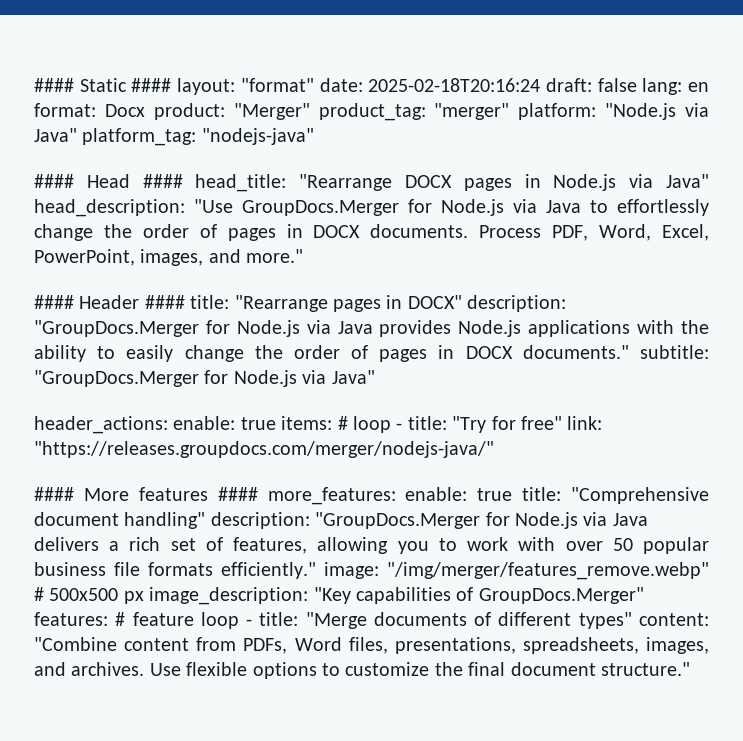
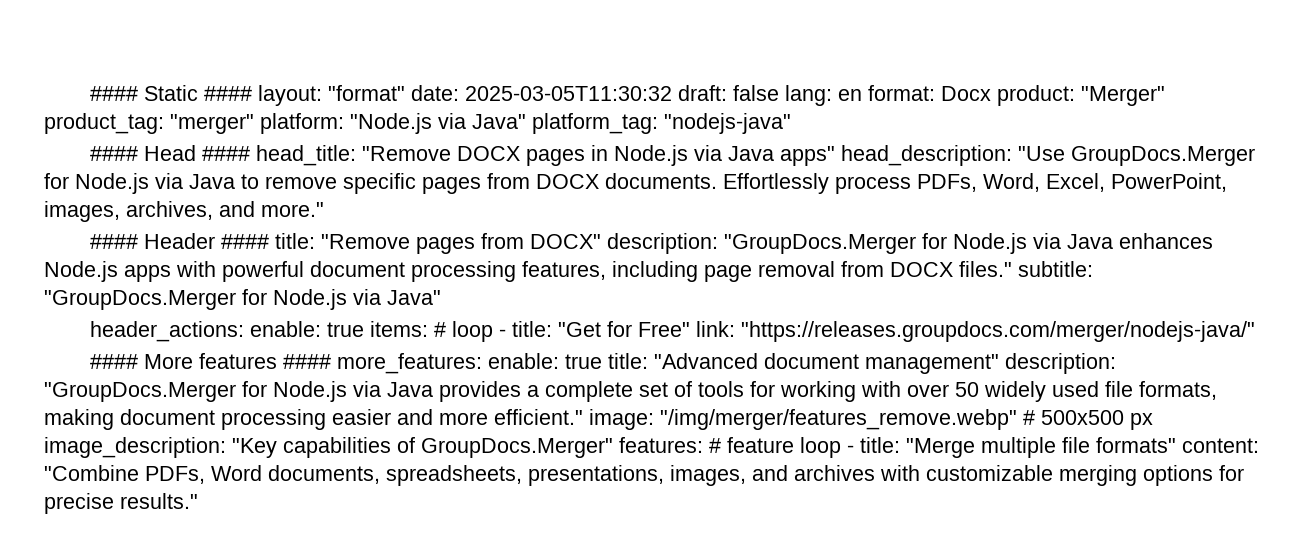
- #### Static #### layout: "format" date: 2025-02-18T20:16:24 draft: false lang: en format: Docx product: "Merger" product_tag: "merger" platform: "Node.js via Java" platform_tag: "nodejs-java"
+ #### Static #### layout: "format" date: 2025-03-05T11:30:32 draft: false lang: en format: Docx product: "Merger" product_tag: "merger" platform: "Node.js via Java" platform_tag: "nodejs-java"
- #### Head #### head_title: "Rearrange DOCX pages in Node.js via Java" head_description: "Use GroupDocs.Merger for Node.js via Java to effortlessly change the order of pages in DOCX documents. Process PDF, Word, Excel, PowerPoint, images, and more."
+ #### Head #### head_title: "Remove DOCX pages in Node.js via Java apps" head_description: "Use GroupDocs.Merger for Node.js via Java to remove specific pages from DOCX documents. Effortlessly process PDFs, Word, Excel, PowerPoint, images, archives, and more."
- #### Header #### title: "Rearrange pages in DOCX" description: "GroupDocs.Merger for Node.js via Java provides Node.js applications with the ability to easily change the order of pages in DOCX documents." subtitle: "GroupDocs.Merger for Node.js via Java"
+ #### Header #### title: "Remove pages from DOCX" description: "GroupDocs.Merger for Node.js via Java enhances Node.js apps with powerful document processing features, including page removal from DOCX files." subtitle: "GroupDocs.Merger for Node.js via Java"
- header_actions: enable: true items: # loop - title: "Try for free" link: "https://releases.groupdocs.com/merger/nodejs-java/"
+ header_actions: enable: true items: # loop - title: "Get for Free" link: "https://releases.groupdocs.com/merger/nodejs-java/"
- #### More features #### more_features: enable: true title: "Comprehensive document handling" description: "GroupDocs.Merger for Node.js via Java delivers a rich set of features, allowing you to work with over 50 popular business file formats efficiently." image: "/img/merger/features_remove.webp" # 500x500 px image_description: "Key capabilities of GroupDocs.Merger" features: # feature loop - title: "Merge documents of different types" content: "Combine content from PDFs, Word files, presentations, spreadsheets, images, and archives. Use flexible options to customize the final document structure."
+ #### More features #### more_features: enable: true title: "Advanced document management" description: "GroupDocs.Merger for Node.js via Java provides a complete set of tools for working with over 50 widely used file formats, making document processing easier and more efficient." image: "/img/merger/features_remove.webp" # 500x500 px image_description: "Key capabilities of GroupDocs.Merger" features: # feature loop - title: "Merge multiple file formats" content: "Combine PDFs, Word documents, spreadsheets, presentations, images, and archives with customizable merging options for precise results."

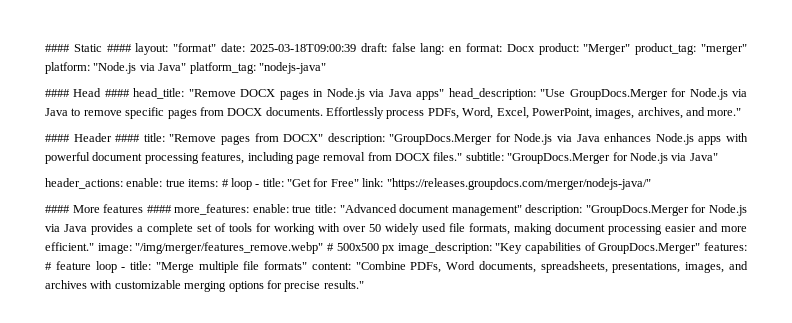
- #### Static #### layout: "format" date: 2025-03-05T11:30:32 draft: false lang: en format: Docx product: "Merger" product_tag: "merger" platform: "Node.js via Java" platform_tag: "nodejs-java"
+ #### Static #### layout: "format" date: 2025-03-18T09:00:39 draft: false lang: en format: Docx product: "Merger" product_tag: "merger" platform: "Node.js via Java" platform_tag: "nodejs-java"

